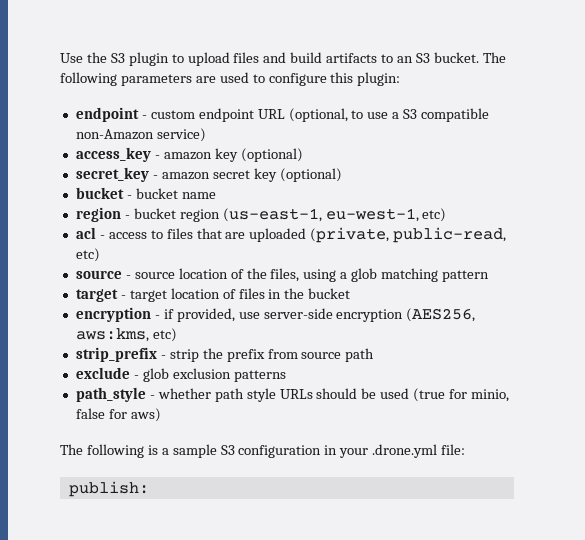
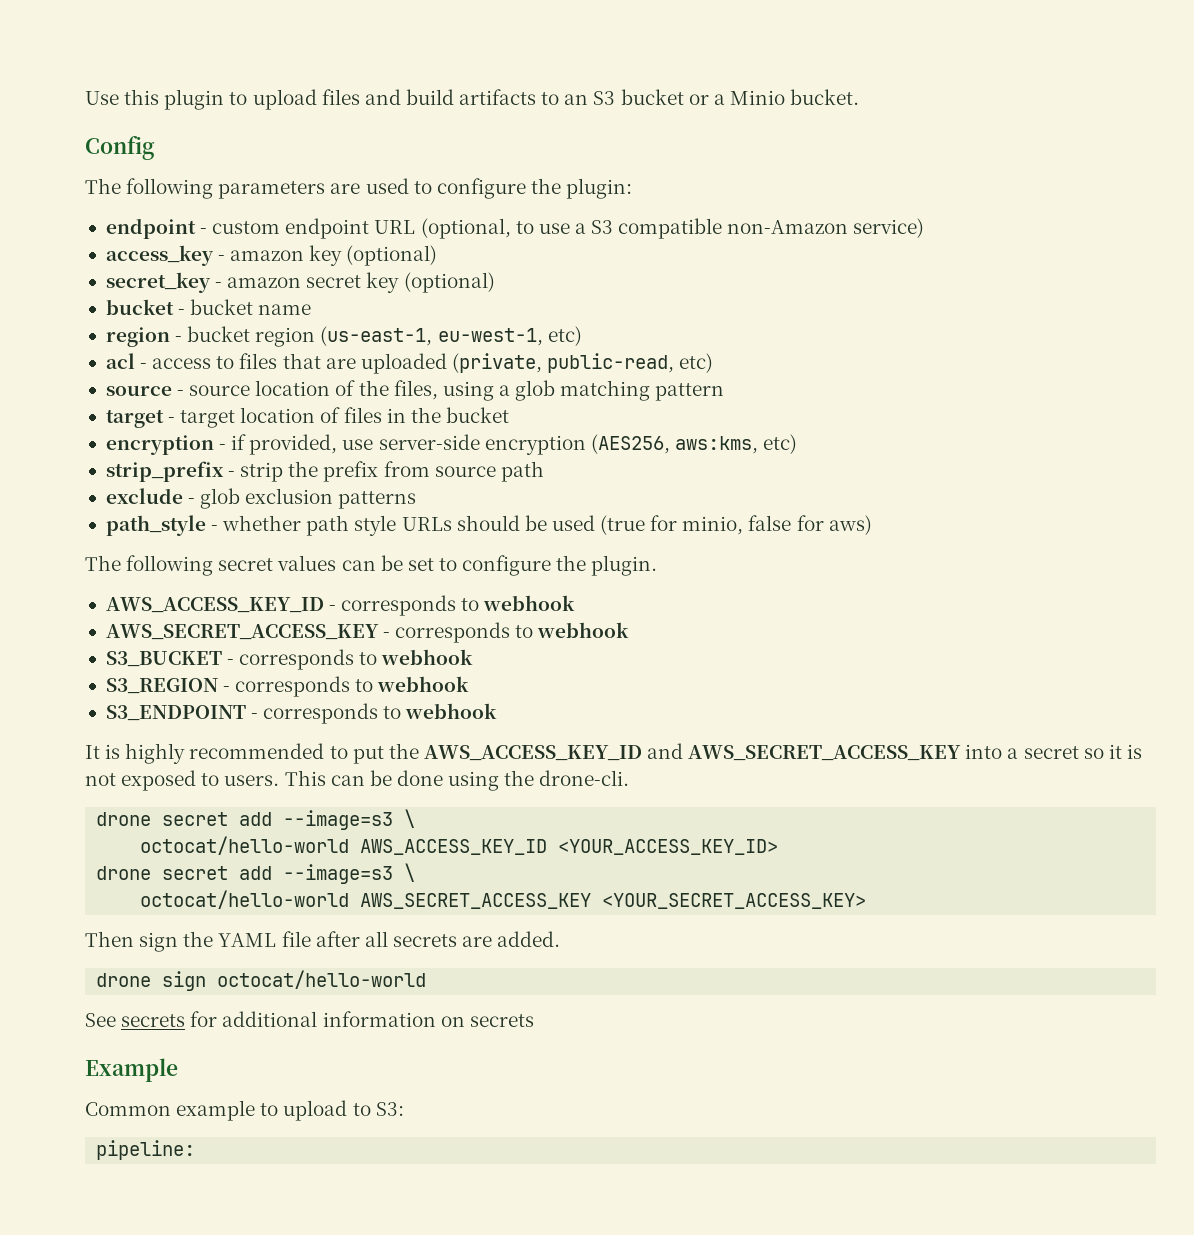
- Use the S3 plugin to upload files and build artifacts to an S3 bucket. The following parameters are used to configure this plugin:
+ Use this plugin to upload files and build artifacts to an S3 bucket or a Minio bucket.
+ Config
+ The following parameters are used to configure the plugin:
- The following is a sample S3 configuration in your .drone.yml file:
- publish:
+ The following secret values can be set to configure the plugin.
+ AWS_ACCESS_KEY_ID - corresponds to webhook
+ AWS_SECRET_ACCESS_KEY - corresponds to webhook
+ S3_BUCKET - corresponds to webhook
+ S3_REGION - corresponds to webhook
+ S3_ENDPOINT - corresponds to webhook
+ It is highly recommended to put the AWS_ACCESS_KEY_ID and AWS_SECRET_ACCESS_KEY into a secret so it is not exposed to users. This can be done using the drone-cli.
+ drone secret add --image=s3 \
+ octocat/hello-world AWS_ACCESS_KEY_ID <YOUR_ACCESS_KEY_ID>
+ drone secret add --image=s3 \
+ octocat/hello-world AWS_SECRET_ACCESS_KEY <YOUR_SECRET_ACCESS_KEY>
+ Then sign the YAML file after all secrets are added.
+ drone sign octocat/hello-world
+ See secrets for additional information on secrets
+ Example
+ Common example to upload to S3:
+ pipeline:

